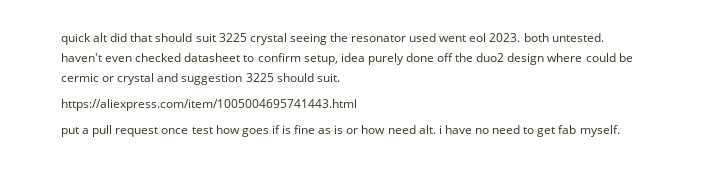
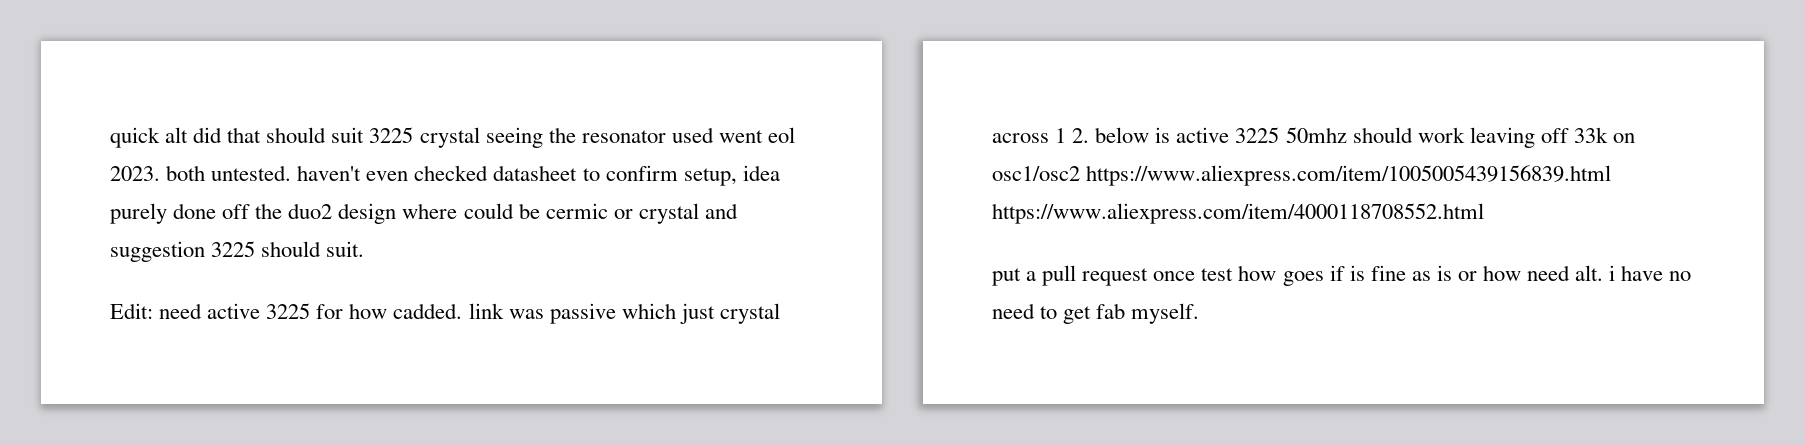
- https://aliexpress.com/item/1005004695741443.html
+ Edit: need active 3225 for how cadded. link was passive which just crystal across 1 2. below is active 3225 50mhz should work leaving off 33k on osc1/osc2 https://www.aliexpress.com/item/1005005439156839.html https://www.aliexpress.com/item/4000118708552.html

